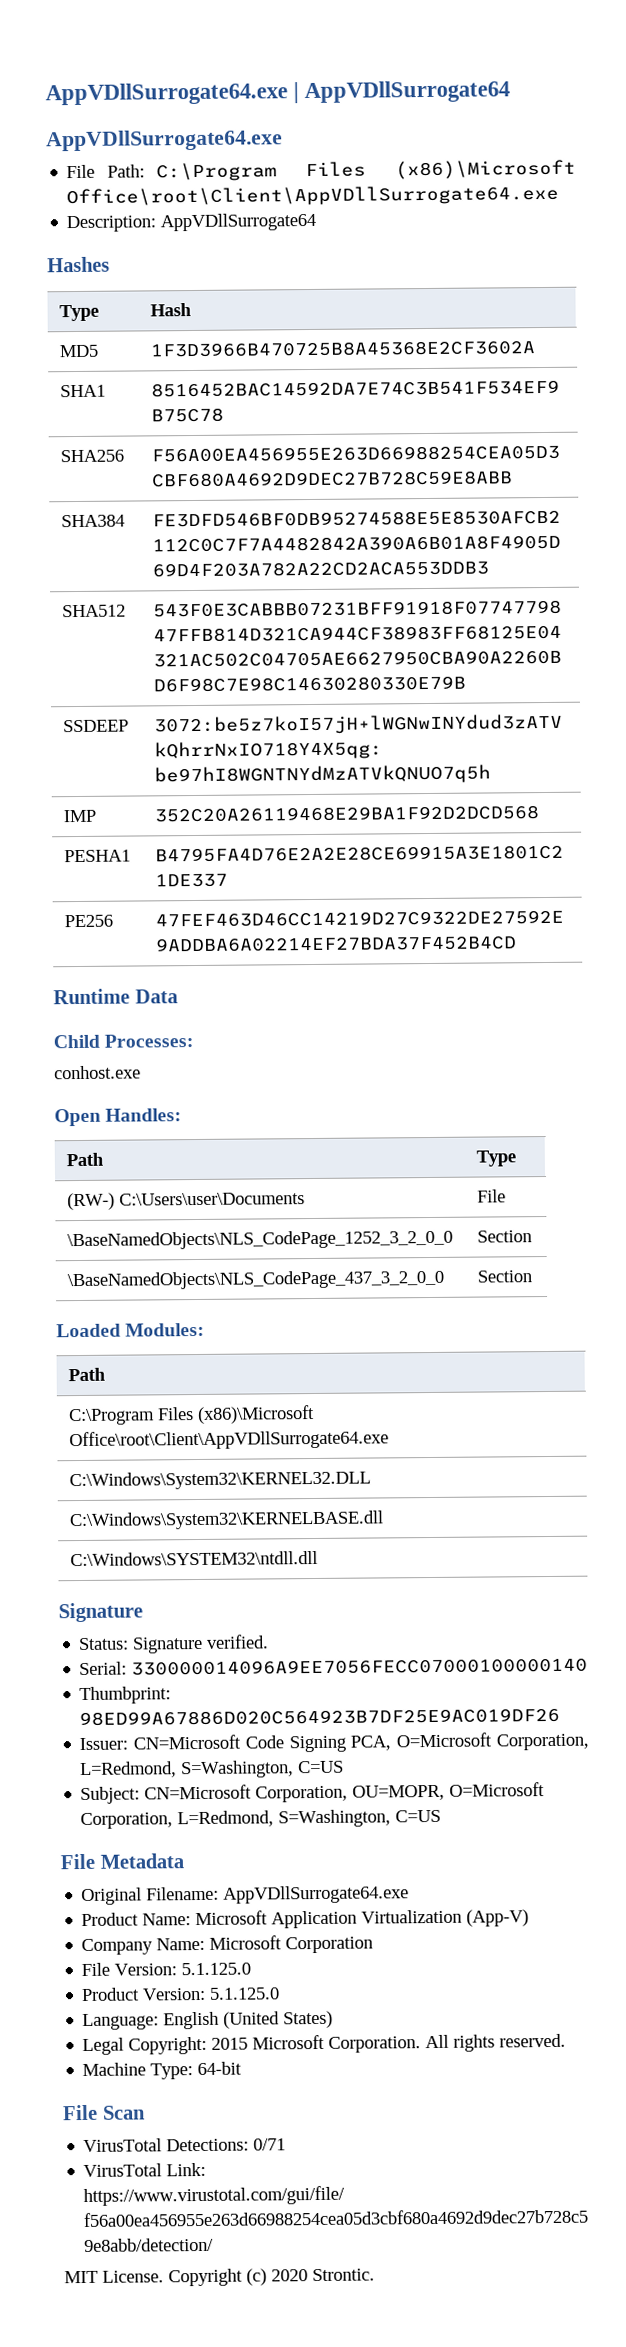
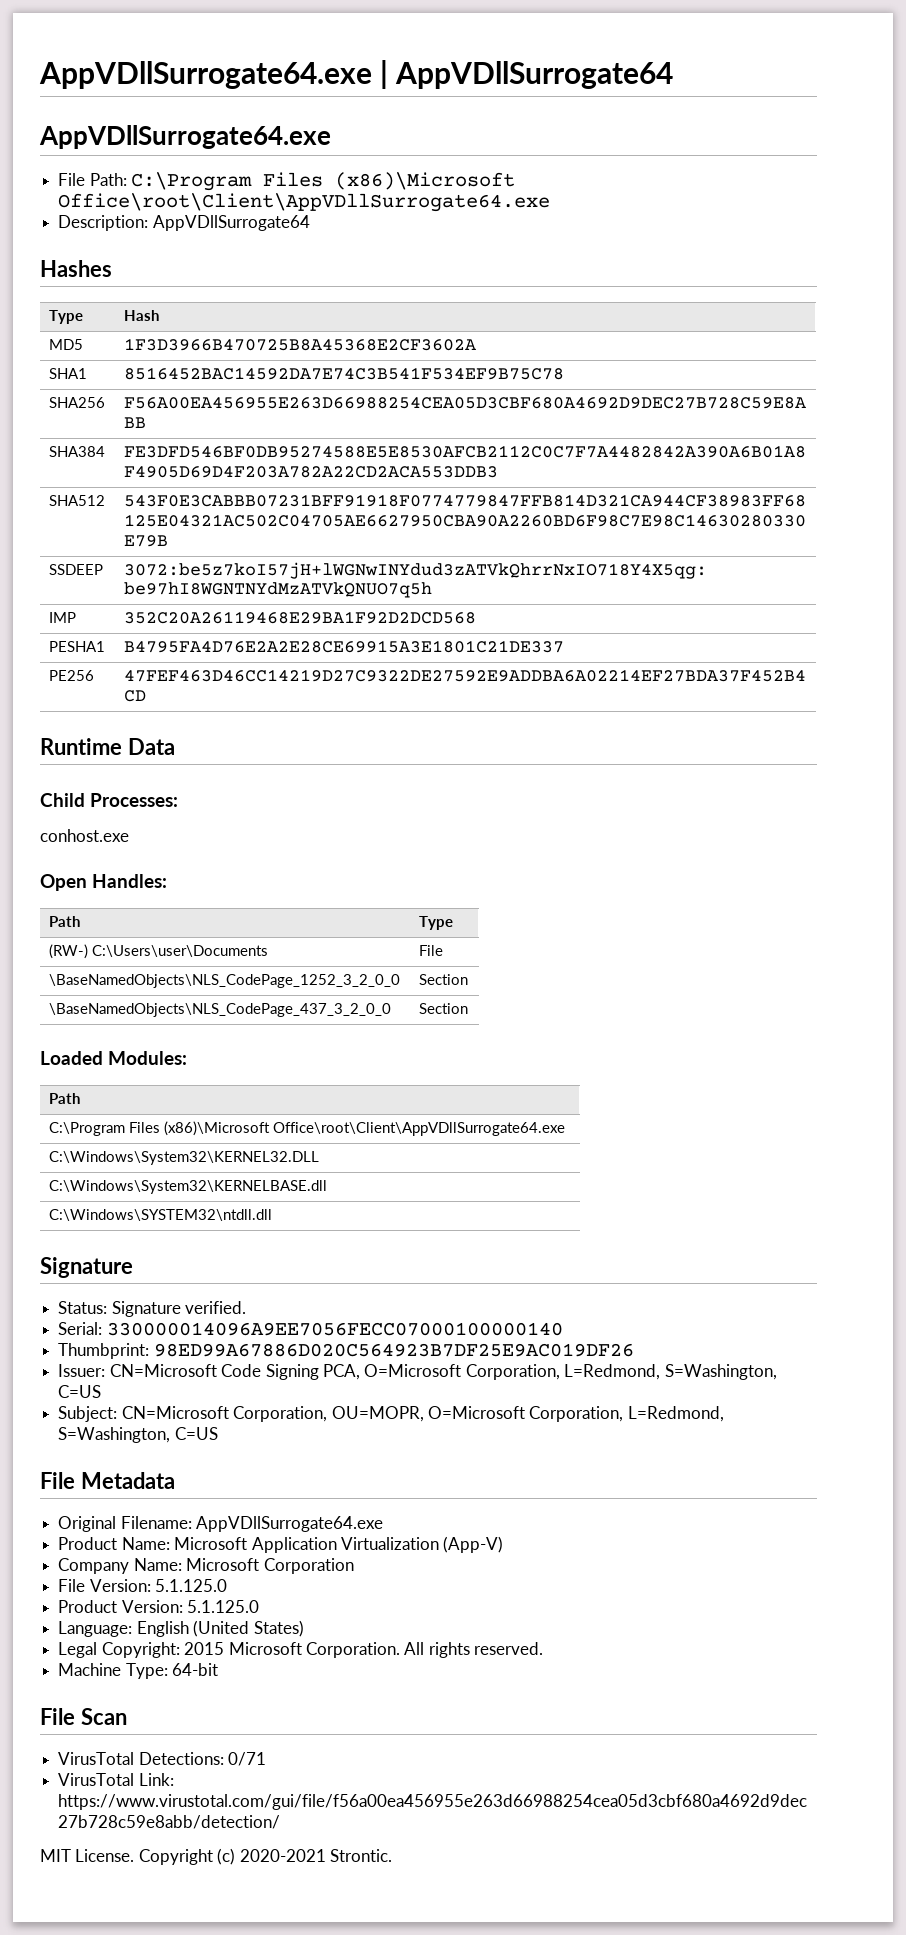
- Copyright (c) 2020 Strontic.
+ Copyright (c) 2020-2021 Strontic.

